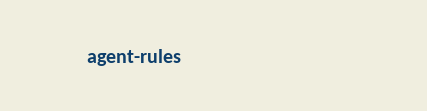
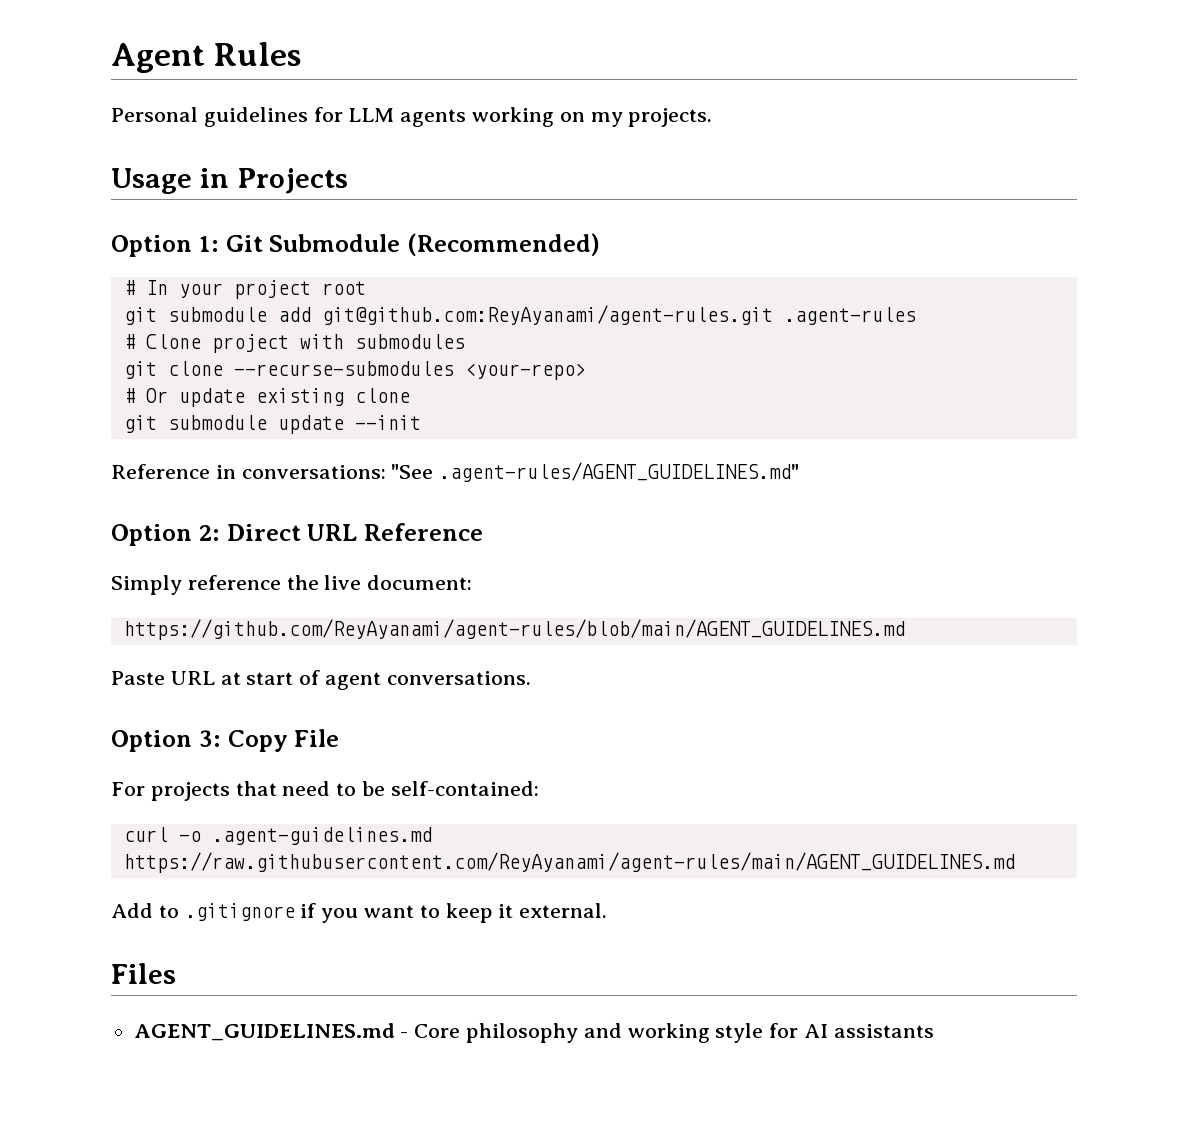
- agent-rules
+ Agent Rules
+ Personal guidelines for LLM agents working on my projects.
+ Usage in Projects
+ Option 1: Git Submodule (Recommended)
+ # In your project root
+ git submodule add git@github.com:ReyAyanami/agent-rules.git .agent-rules
+ # Clone project with submodules
+ git clone --recurse-submodules <your-repo>
+ # Or update existing clone
+ git submodule update --init
+ Reference in conversations: "See .agent-rules/AGENT_GUIDELINES.md"
+ Option 2: Direct URL Reference
+ Simply reference the live document:
+ https://github.com/ReyAyanami/agent-rules/blob/main/AGENT_GUIDELINES.md
+ Paste URL at start of agent conversations.
+ Option 3: Copy File
+ For projects that need to be self-contained:
+ curl -o .agent-guidelines.md https://raw.githubusercontent.com/ReyAyanami/agent-rules/main/AGENT_GUIDELINES.md
+ Add to .gitignore if you want to keep it external.
+ Files
+ AGENT_GUIDELINES.md - Core philosophy and working style for AI assistants

